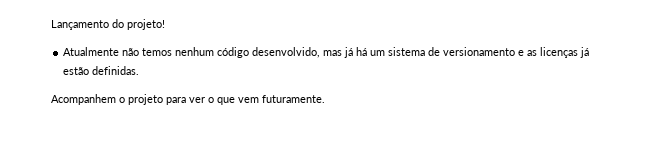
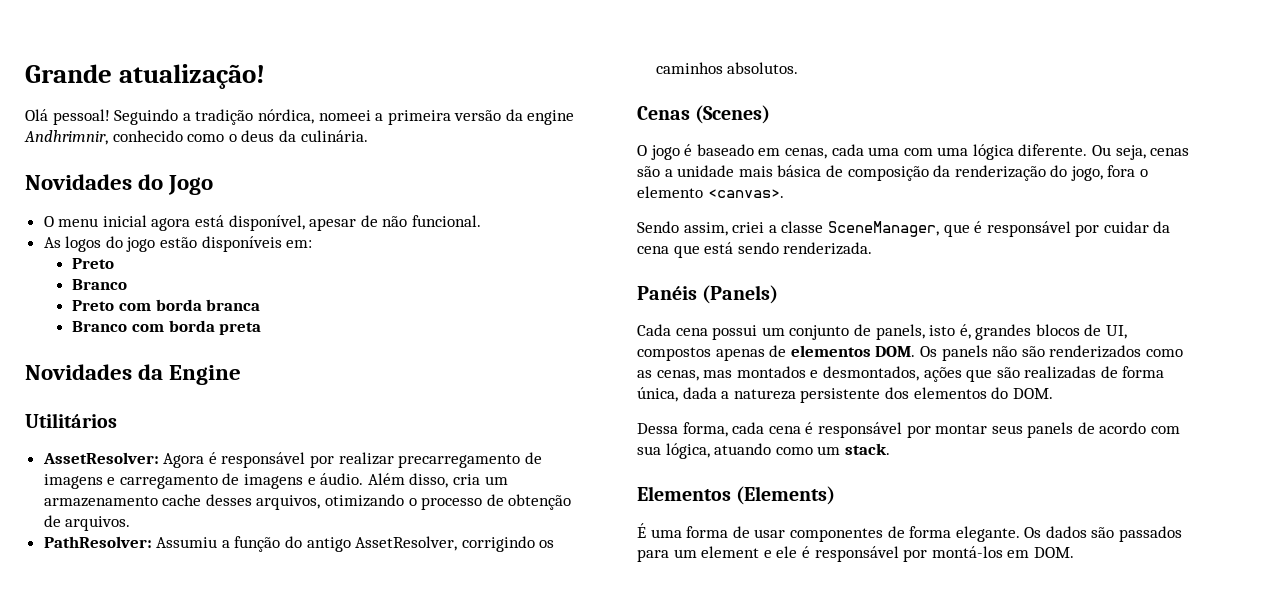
- Lançamento do projeto!
- Atualmente não temos nenhum código desenvolvido, mas já há um sistema de versionamento e as licenças já estão definidas.
- Acompanhem o projeto para ver o que vem futuramente.
+ Grande atualização!
+ Olá pessoal! Seguindo a tradição nórdica, nomeei a primeira versão da engine Andhrimnir, conhecido como o deus da culinária.
+ Novidades do Jogo
+ O menu inicial agora está disponível, apesar de não funcional.
+ As logos do jogo estão disponíveis em:
+ Preto
+ Branco
+ Preto com borda branca
+ Branco com borda preta
+ Novidades da Engine
+ Utilitários
+ AssetResolver: Agora é responsável por realizar precarregamento de imagens e carregamento de imagens e áudio. Além disso, cria um armazenamento cache desses arquivos, otimizando o processo de obtenção de arquivos.
+ PathResolver: Assumiu a função do antigo AssetResolver, corrigindo os caminhos absolutos.
+ Cenas (Scenes)
+ O jogo é baseado em cenas, cada uma com uma lógica diferente. Ou seja, cenas são a unidade mais básica de composição da renderização do jogo, fora o elemento <canvas>.
+ Sendo assim, criei a classe SceneManager, que é responsável por cuidar da cena que está sendo renderizada.
+ Panéis (Panels)
+ Cada cena possui um conjunto de panels, isto é, grandes blocos de UI, compostos apenas de elementos DOM. Os panels não são renderizados como as cenas, mas montados e desmontados, ações que são realizadas de forma única, dada a natureza persistente dos elementos do DOM.
+ Dessa forma, cada cena é responsável por montar seus panels de acordo com sua lógica, atuando como um stack.
+ Elementos (Elements)
+ É uma forma de usar componentes de forma elegante. Os dados são passados para um element e ele é responsável por montá-los em DOM.

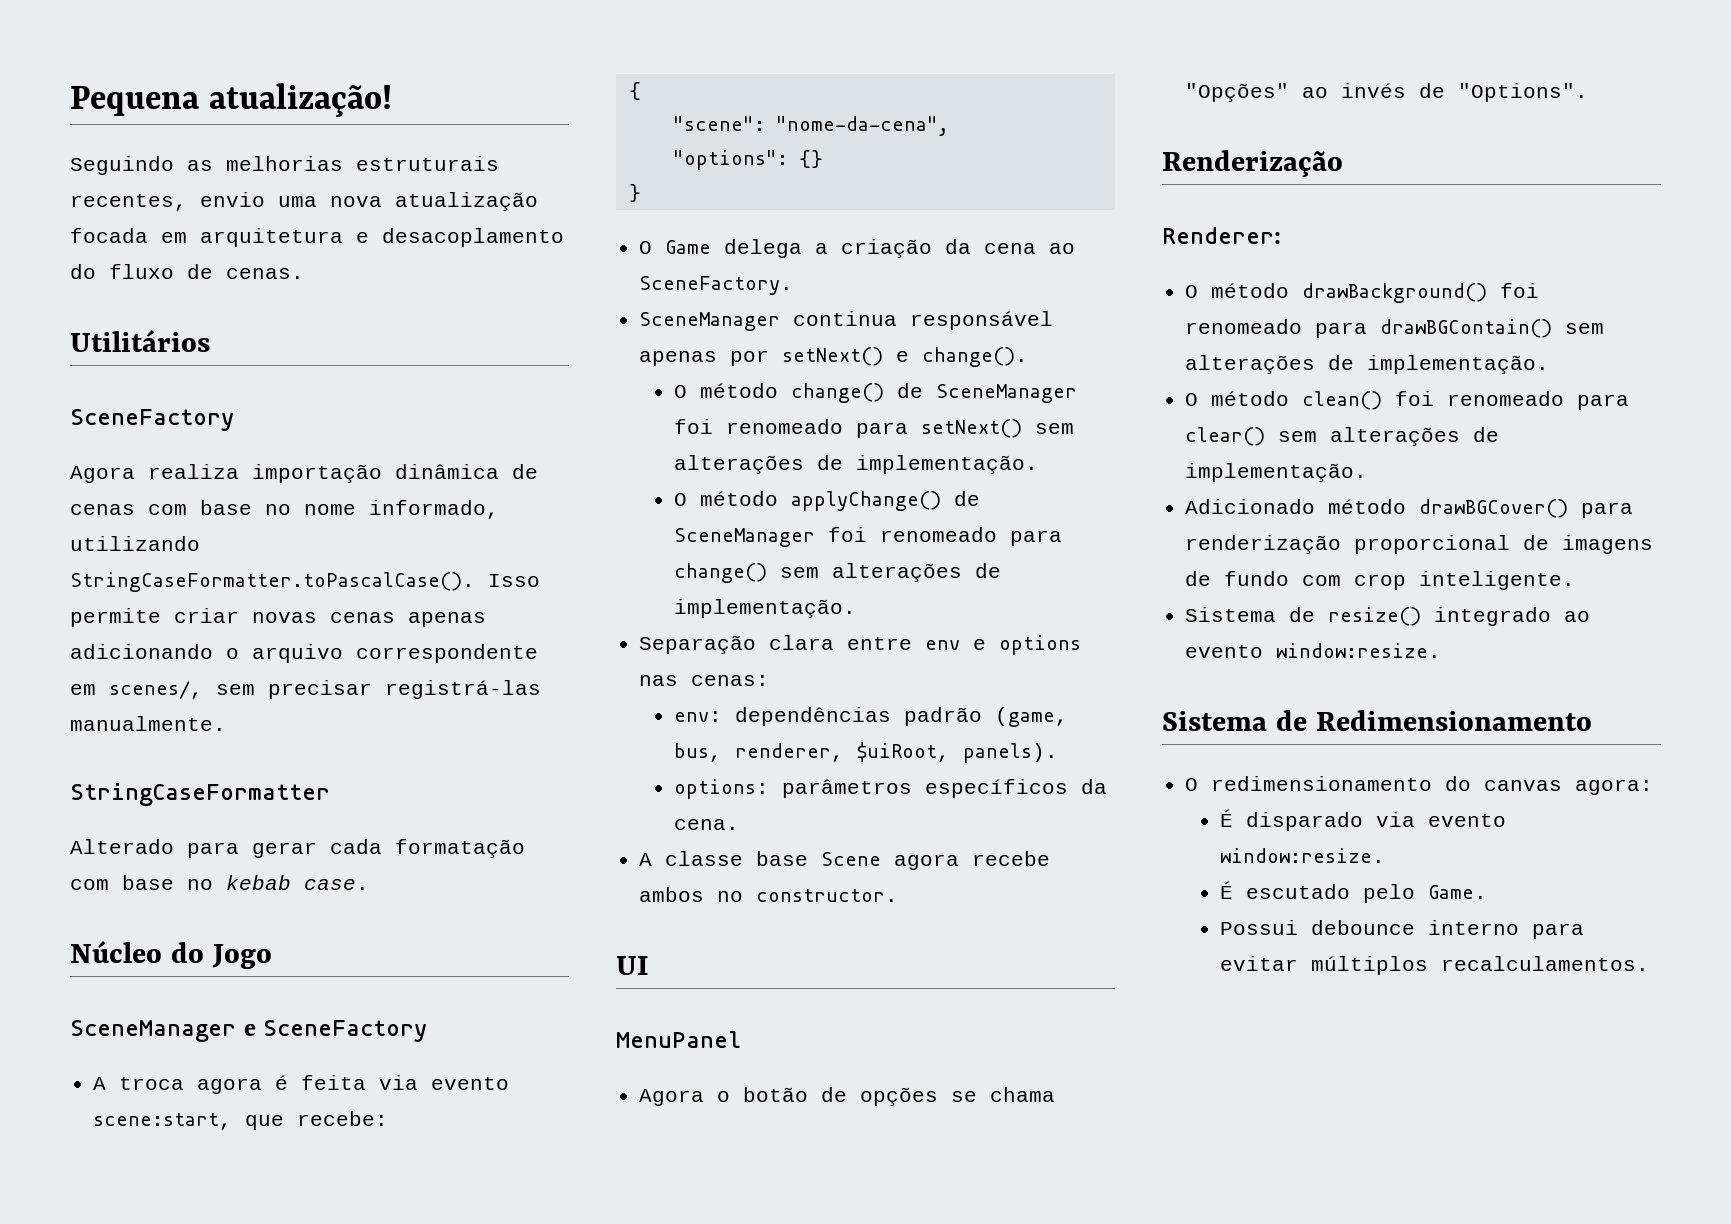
- Grande atualização!
+ Pequena atualização!
- Olá pessoal! Seguindo a tradição nórdica, nomeei a primeira versão da engine Andhrimnir, conhecido como o deus da culinária.
- Novidades do Jogo
- O menu inicial agora está disponível, apesar de não funcional.
- As logos do jogo estão disponíveis em:
- Preto
- Branco
- Preto com borda branca
- Branco com borda preta
- Novidades da Engine
+ Seguindo as melhorias estruturais recentes, envio uma nova atualização focada em arquitetura e desacoplamento do fluxo de cenas.
  Utilitários
- AssetResolver: Agora é responsável por realizar precarregamento de imagens e carregamento de imagens e áudio. Além disso, cria um armazenamento cache desses arquivos, otimizando o processo de obtenção de arquivos.
- PathResolver: Assumiu a função do antigo AssetResolver, corrigindo os caminhos absolutos.
- Cenas (Scenes)
- O jogo é baseado em cenas, cada uma com uma lógica diferente. Ou seja, cenas são a unidade mais básica de composição da renderização do jogo, fora o elemento <canvas>.
- Sendo assim, criei a classe SceneManager, que é responsável por cuidar da cena que está sendo renderizada.
- Panéis (Panels)
- Cada cena possui um conjunto de panels, isto é, grandes blocos de UI, compostos apenas de elementos DOM. Os panels não são renderizados como as cenas, mas montados e desmontados, ações que são realizadas de forma única, dada a natureza persistente dos elementos do DOM.
- Dessa forma, cada cena é responsável por montar seus panels de acordo com sua lógica, atuando como um stack.
- Elementos (Elements)
- É uma forma de usar componentes de forma elegante. Os dados são passados para um element e ele é responsável por montá-los em DOM.
+ SceneFactory
+ Agora realiza importação dinâmica de cenas com base no nome informado, utilizando StringCaseFormatter.toPascalCase(). Isso permite criar novas cenas apenas adicionando o arquivo correspondente em scenes/, sem precisar registrá-las manualmente.
+ StringCaseFormatter
+ Alterado para gerar cada formatação com base no kebab case.
+ Núcleo do Jogo
+ SceneManager e SceneFactory
+ A troca agora é feita via evento scene:start, que recebe:
+ {
+ "scene": "nome-da-cena",
+ "options": {}
+ }
+ O Game delega a criação da cena ao SceneFactory.
+ SceneManager continua responsável apenas por setNext() e change().
+ O método change() de SceneManager foi renomeado para setNext() sem alterações de implementação.
+ O método applyChange() de SceneManager foi renomeado para change() sem alterações de implementação.
+ Separação clara entre env e options nas cenas:
+ env: dependências padrão (game, bus, renderer, $uiRoot, panels).
+ options: parâmetros específicos da cena.
+ A classe base Scene agora recebe ambos no constructor.
+ UI
+ MenuPanel
+ Agora o botão de opções se chama "Opções" ao invés de "Options".
+ Renderização
+ Renderer:
+ O método drawBackground() foi renomeado para drawBGContain() sem alterações de implementação.
+ O método clean() foi renomeado para clear() sem alterações de implementação.
+ Adicionado método drawBGCover() para renderização proporcional de imagens de fundo com crop inteligente.
+ Sistema de resize() integrado ao evento window:resize.
+ Sistema de Redimensionamento
+ O redimensionamento do canvas agora:
+ É disparado via evento window:resize.
+ É escutado pelo Game.
+ Possui debounce interno para evitar múltiplos recalculamentos.

